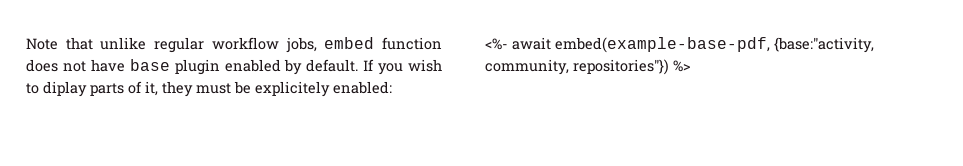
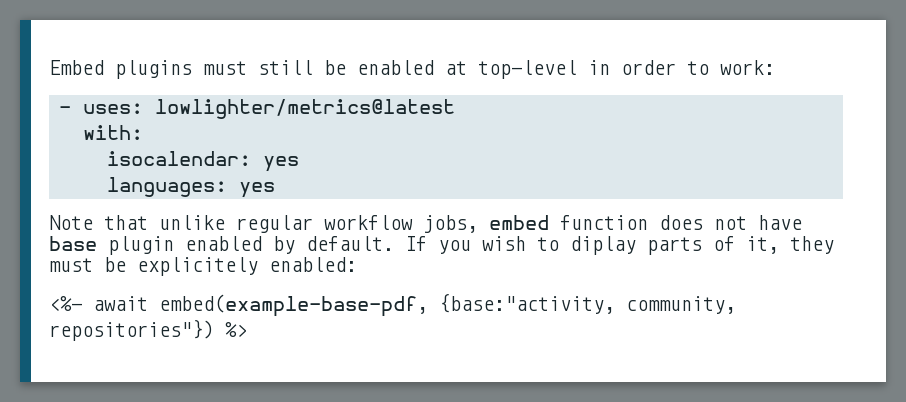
+ Embed plugins must still be enabled at top-level in order to work:
+ - uses: lowlighter/metrics@latest
+ with:
+ isocalendar: yes
+ languages: yes

